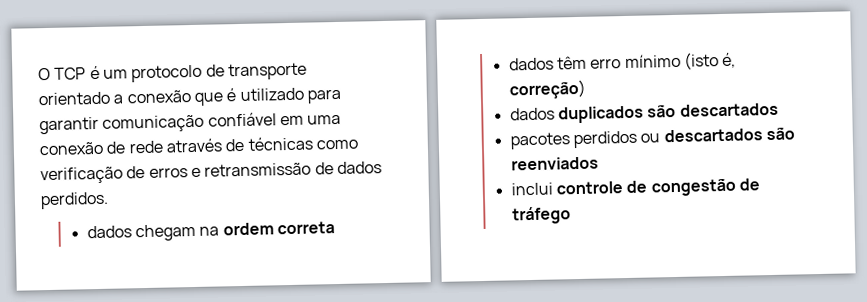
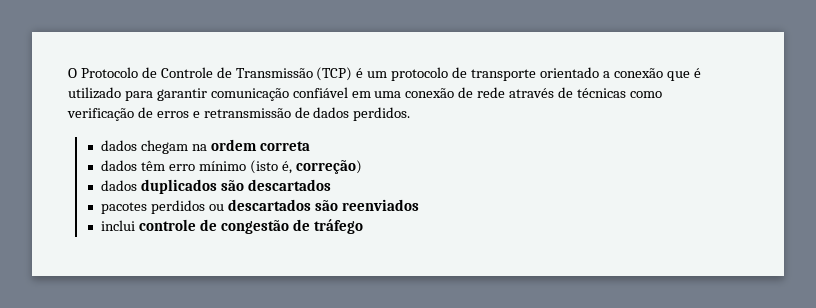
- O TCP é um protocolo de transporte orientado a conexão que é utilizado para garantir comunicação confiável em uma conexão de rede através de técnicas como verificação de erros e retransmissão de dados perdidos.
+ O Protocolo de Controle de Transmissão (TCP) é um protocolo de transporte orientado a conexão que é utilizado para garantir comunicação confiável em uma conexão de rede através de técnicas como verificação de erros e retransmissão de dados perdidos.

